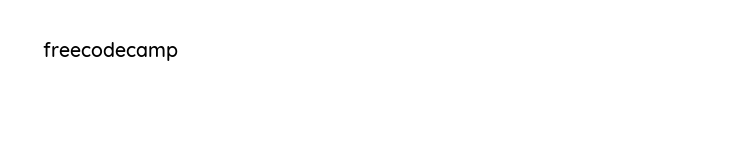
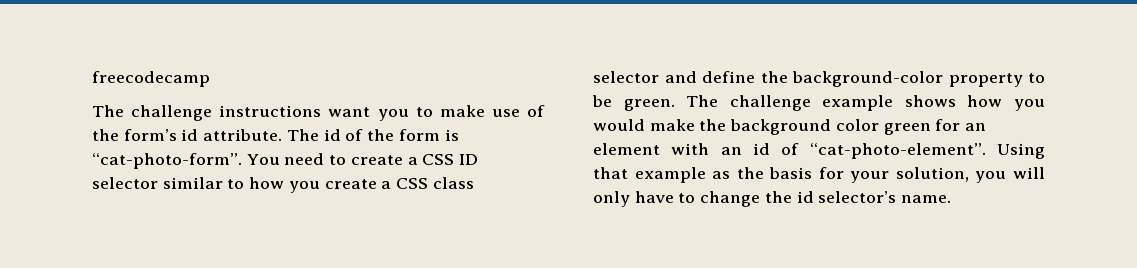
+ The challenge instructions want you to make use of the form’s id attribute. The id of the form is “cat-photo-form”. You need to create a CSS ID selector similar to how you create a CSS class selector and define the background-color property to be green. The challenge example shows how you would make the background color green for an element with an id of “cat-photo-element”. Using that example as the basis for your solution, you will only have to change the id selector’s name.

